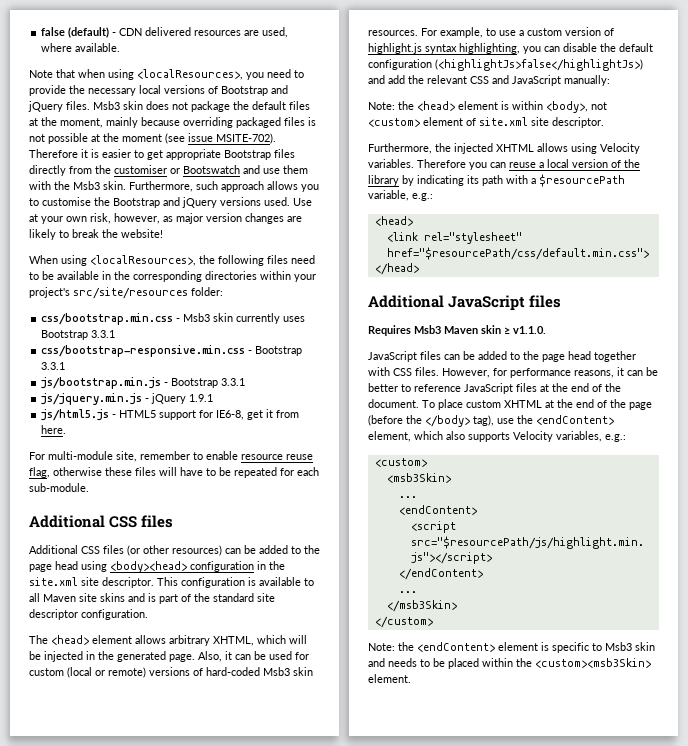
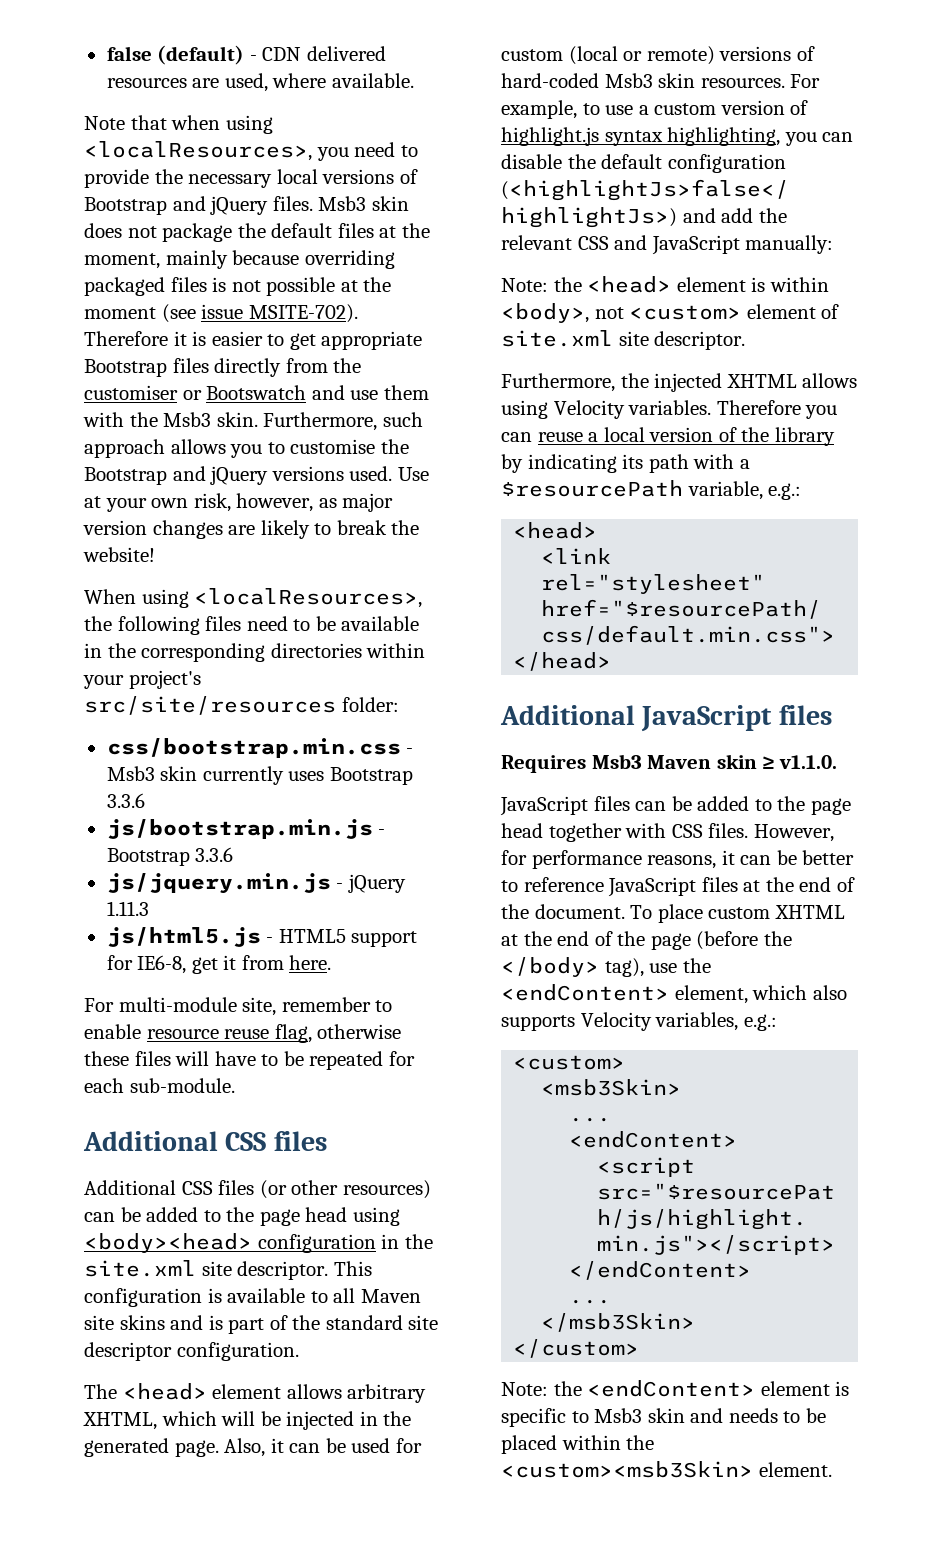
- css/bootstrap.min.css - Msb3 skin currently uses Bootstrap 3.3.1
- css/bootstrap-responsive.min.css - Bootstrap 3.3.1
+ css/bootstrap.min.css - Msb3 skin currently uses Bootstrap 3.3.6
- js/bootstrap.min.js - Bootstrap 3.3.1
+ js/bootstrap.min.js - Bootstrap 3.3.6
- js/jquery.min.js - jQuery 1.9.1
+ js/jquery.min.js - jQuery 1.11.3

